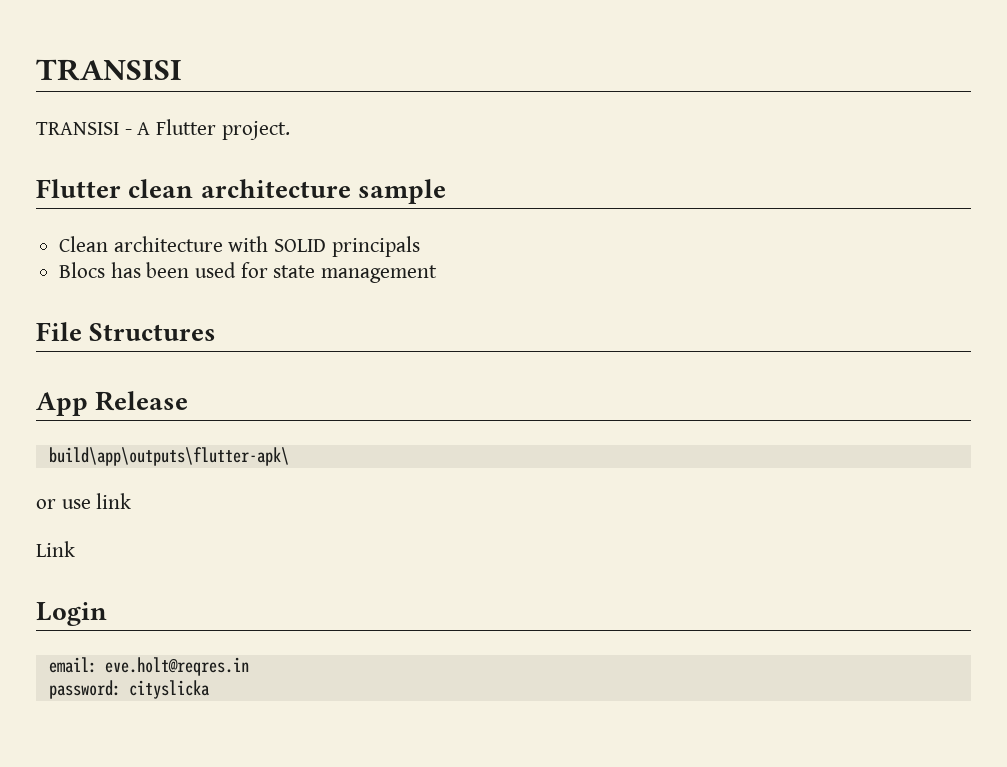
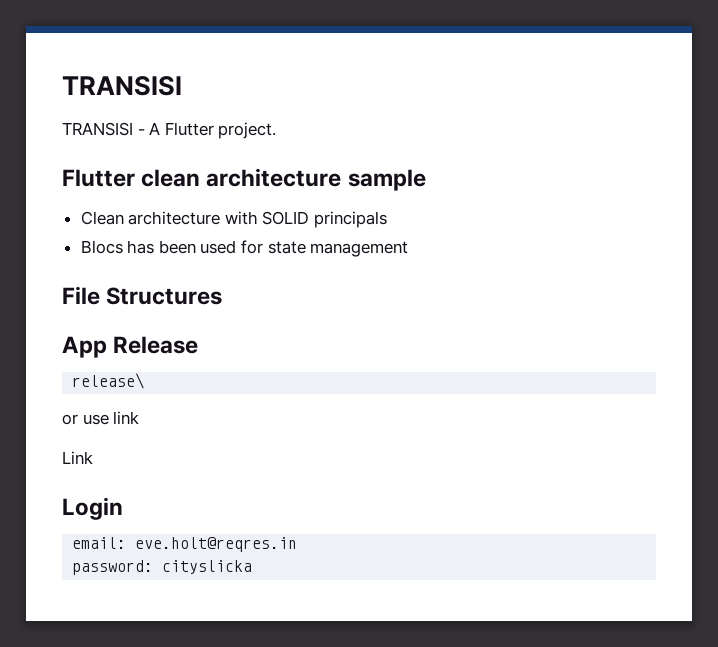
- build\app\outputs\flutter-apk\
+ release\

